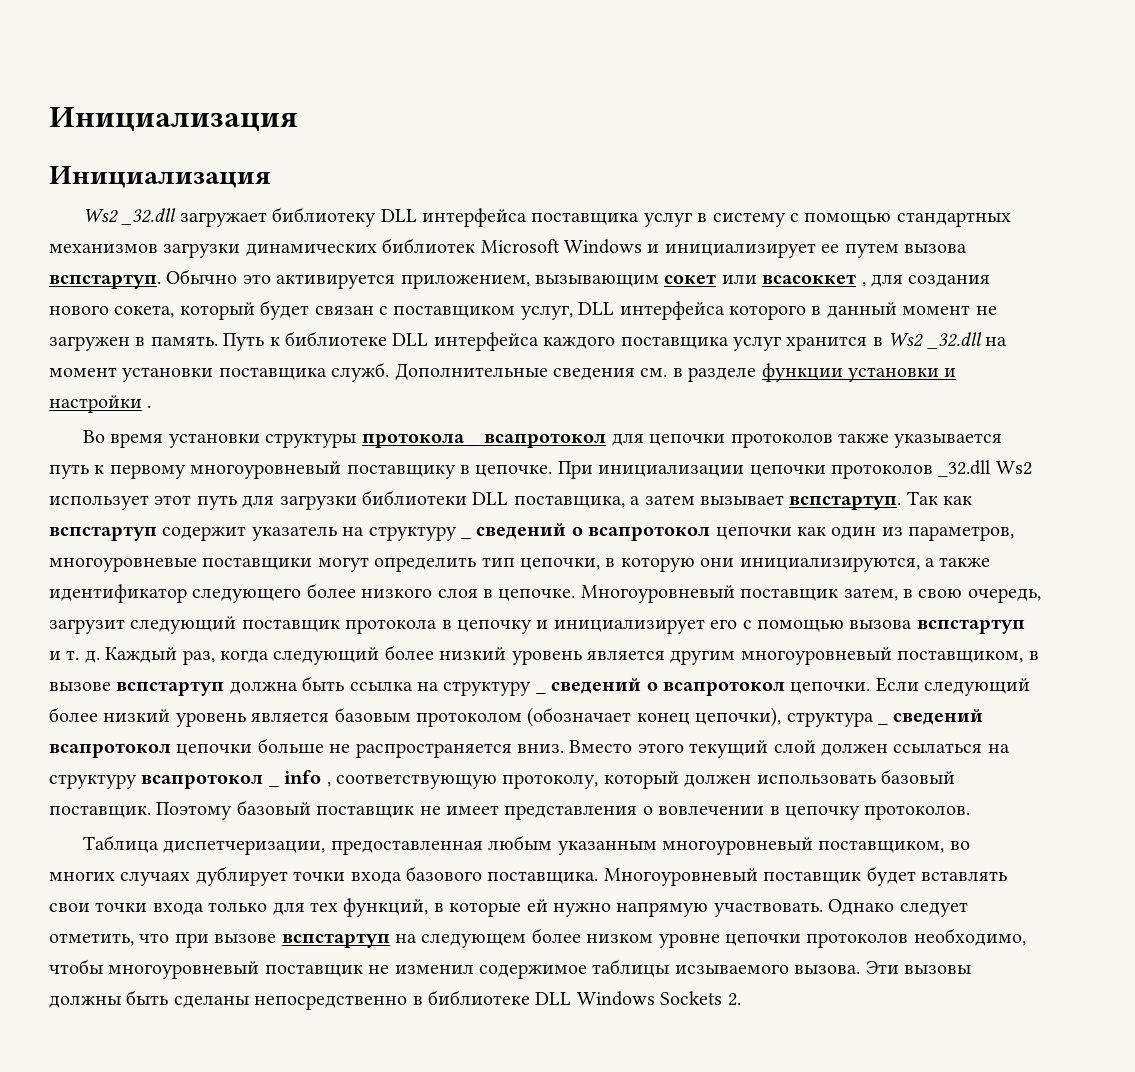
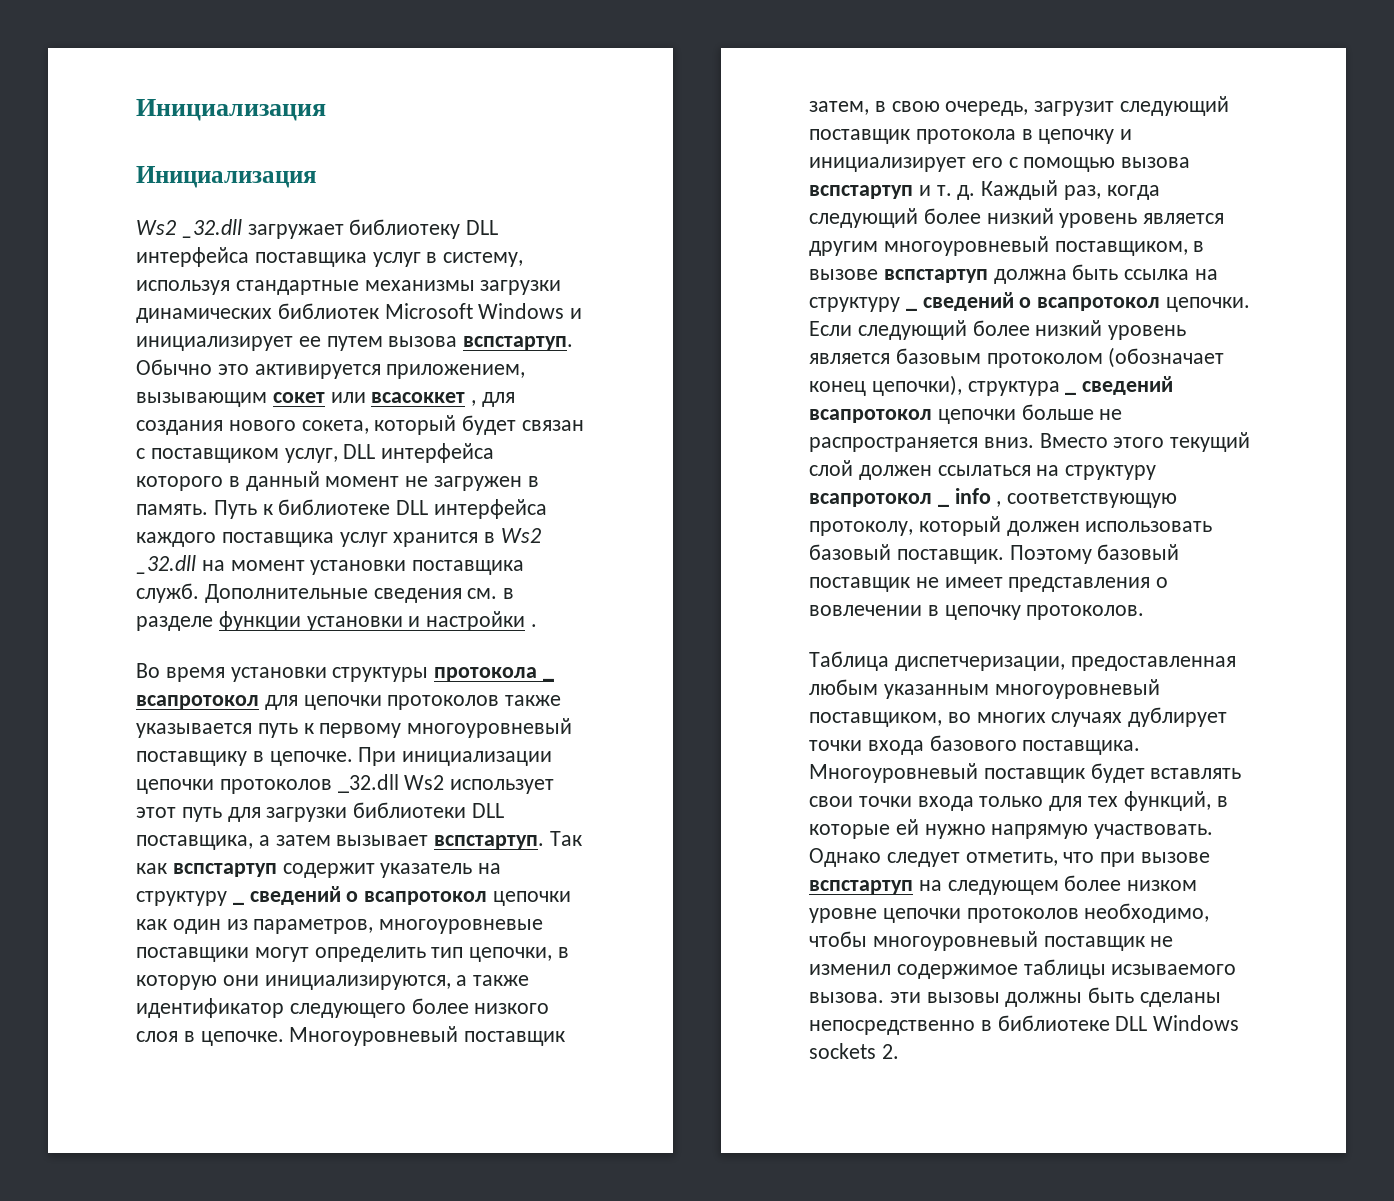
- Ws2 _32.dll загружает библиотеку DLL интерфейса поставщика услуг в систему с помощью стандартных механизмов загрузки динамических библиотек Microsoft Windows и инициализирует ее путем вызова вспстартуп.
+ Ws2 _32.dll загружает библиотеку DLL интерфейса поставщика услуг в систему, используя стандартные механизмы загрузки динамических библиотек Microsoft Windows и инициализирует ее путем вызова вспстартуп.
- Однако следует отметить, что при вызове вспстартуп на следующем более низком уровне цепочки протоколов необходимо, чтобы многоуровневый поставщик не изменил содержимое таблицы исзываемого вызова. Эти вызовы должны быть сделаны непосредственно в библиотеке DLL Windows Sockets 2.
+ Однако следует отметить, что при вызове вспстартуп на следующем более низком уровне цепочки протоколов необходимо, чтобы многоуровневый поставщик не изменил содержимое таблицы исзываемого вызова. эти вызовы должны быть сделаны непосредственно в библиотеке DLL Windows sockets 2.

